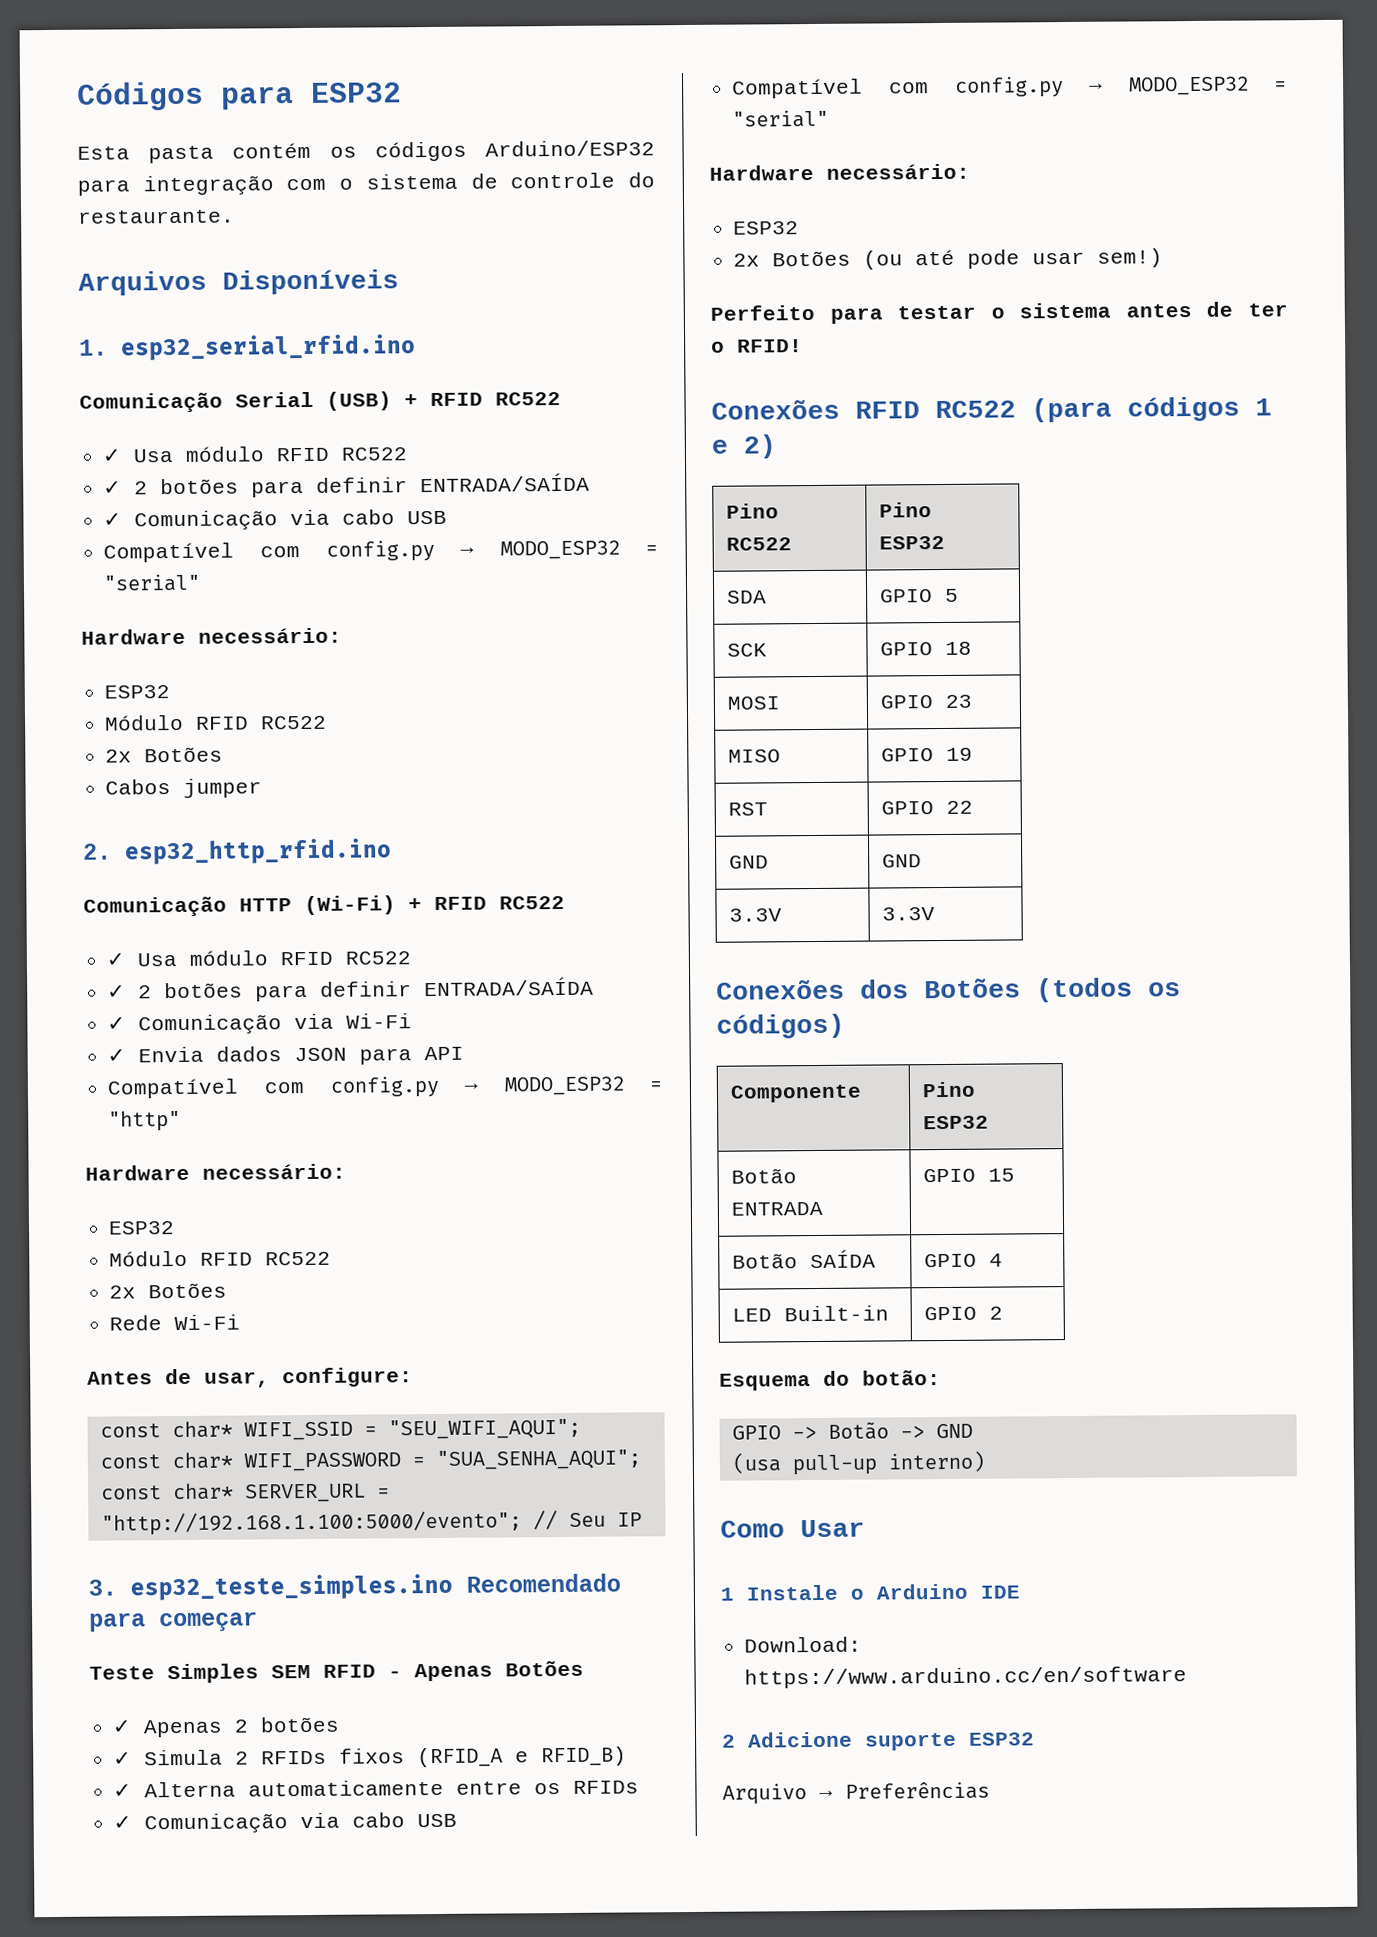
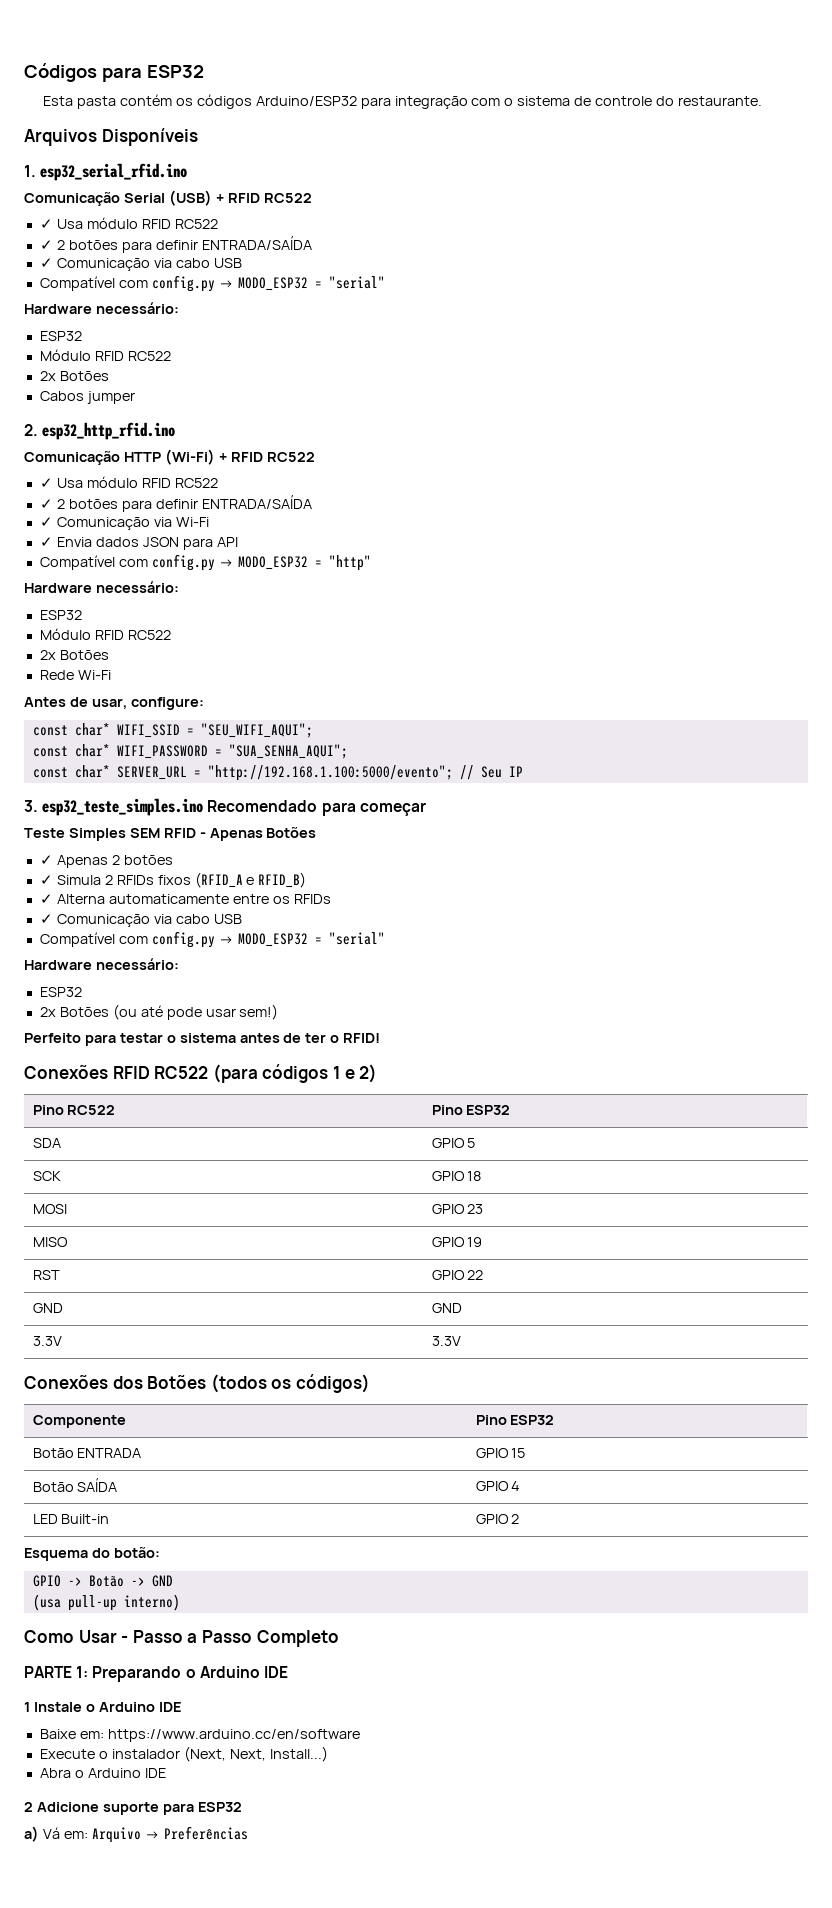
- Como Usar
+ Como Usar - Passo a Passo Completo
+ PARTE 1: Preparando o Arduino IDE
- Download: https://www.arduino.cc/en/software
+ Baixe em: https://www.arduino.cc/en/software
+ Execute o instalador (Next, Next, Install...)
+ Abra o Arduino IDE
- 2 Adicione suporte ESP32
- Arquivo → Preferências
+ 2 Adicione suporte para ESP32
+ a) Vá em: Arquivo → Preferências

